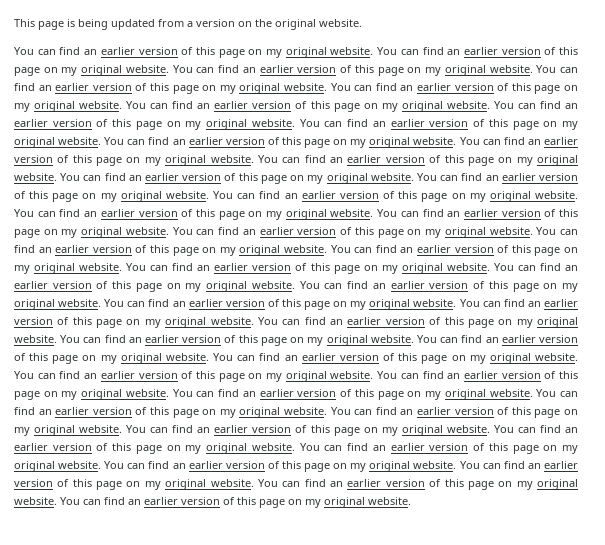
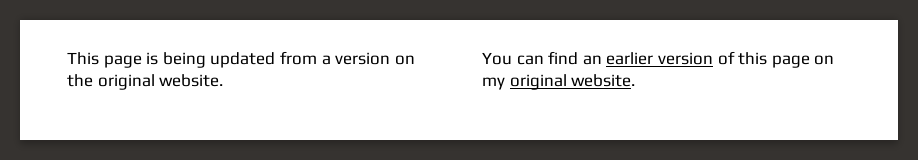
- You can find an earlier version of this page on my original website. You can find an earlier version of this page on my original website. You can find an earlier version of this page on my original website. You can find an earlier version of this page on my original website. You can find an earlier version of this page on my original website. You can find an earlier version of this page on my original website. You can find an earlier version of this page on my original website. You can find an earlier version of this page on my original website. You can find an earlier version of this page on my original website. You can find an earlier version of this page on my original website. You can find an earlier version of this page on my original website. You can find an earlier version of this page on my original website. You can find an earlier version of this page on my original website. You can find an earlier version of this page on my original website. You can find an earlier version of this page on my original website. You can find an earlier version of this page on my original website. You can find an earlier version of this page on my original website. You can find an earlier version of this page on my original website. You can find an earlier version of this page on my original website. You can find an earlier version of this page on my original website. You can find an earlier version of this page on my original website. You can find an earlier version of this page on my original website. You can find an earlier version of this page on my original website. You can find an earlier version of this page on my original website. You can find an earlier version of this page on my original website. You can find an earlier version of this page on my original website. You can find an earlier version of this page on my original website. You can find an earlier version of this page on my original website. You can find an earlier version of this page on my original website. You can find an earlier version of this page on my original website. You can find an earlier version of this page on my original website. You can find an earlier version of this page on my original website. You can find an earlier version of this page on my original website. You can find an earlier version of this page on my original website. You can find an earlier version of this page on my original website. You can find an earlier version of this page on my original website. You can find an earlier version of this page on my original website. You can find an earlier version of this page on my original website. You can find an earlier version of this page on my original website. You can find an earlier version of this page on my original website.
+ You can find an earlier version of this page on my original website.

